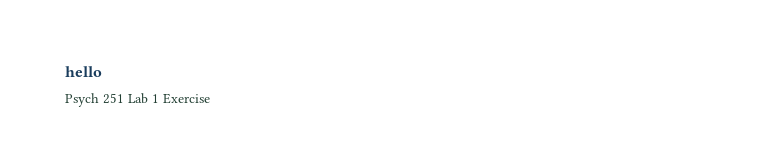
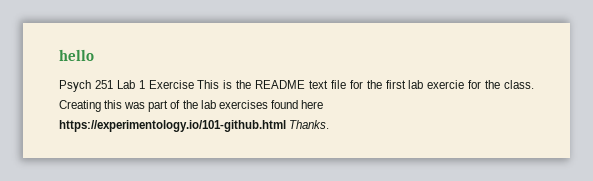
- Psych 251 Lab 1 Exercise
+ Psych 251 Lab 1 Exercise This is the README text file for the first lab exercie for the class. Creating this was part of the lab exercises found here https://experimentology.io/101-github.html Thanks.

